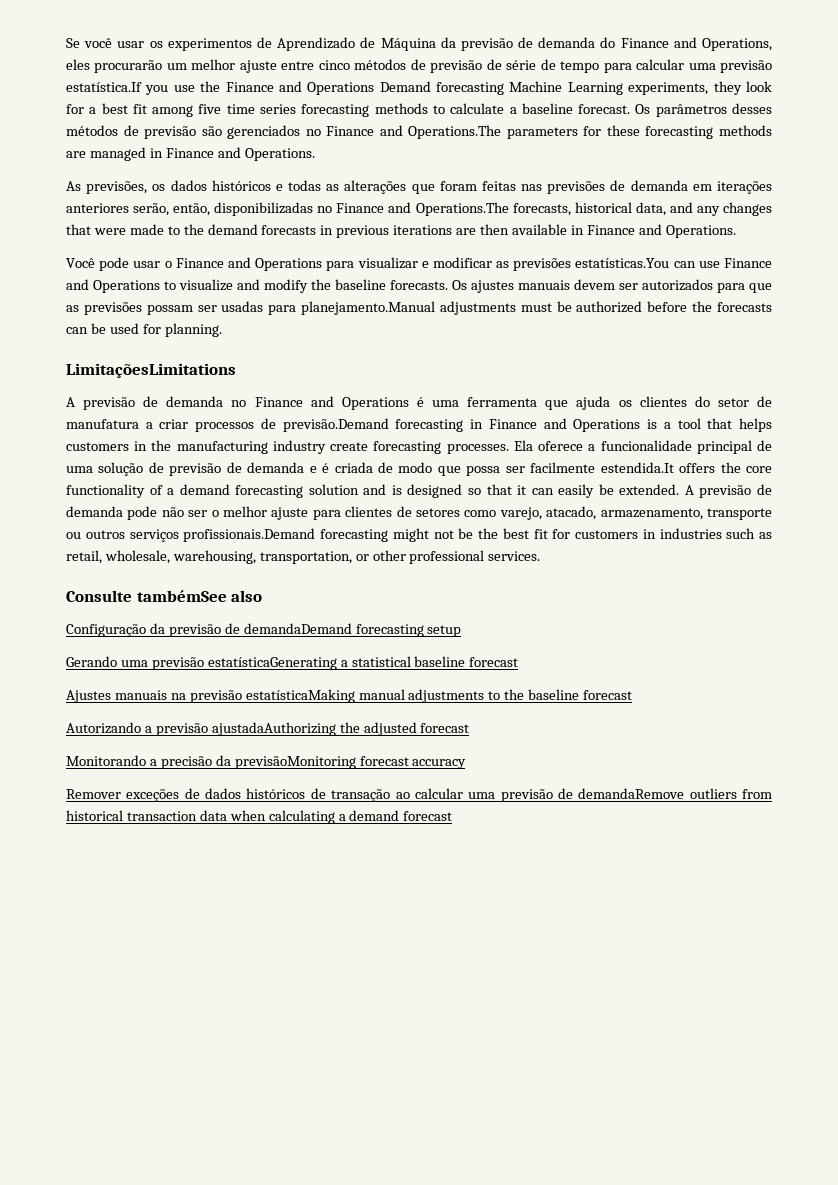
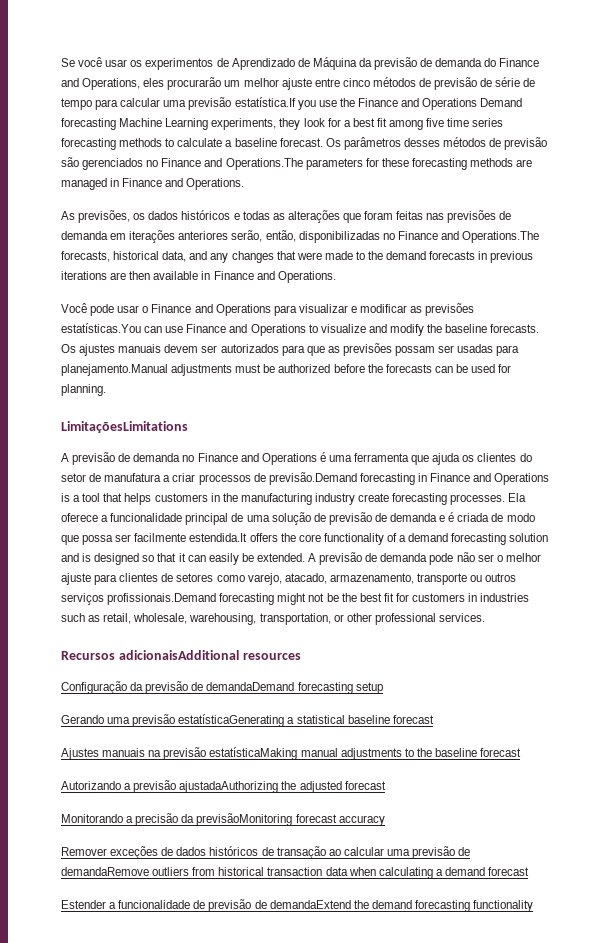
- Consulte tambémSee also
+ Recursos adicionaisAdditional resources
+ Estender a funcionalidade de previsão de demandaExtend the demand forecasting functionality

